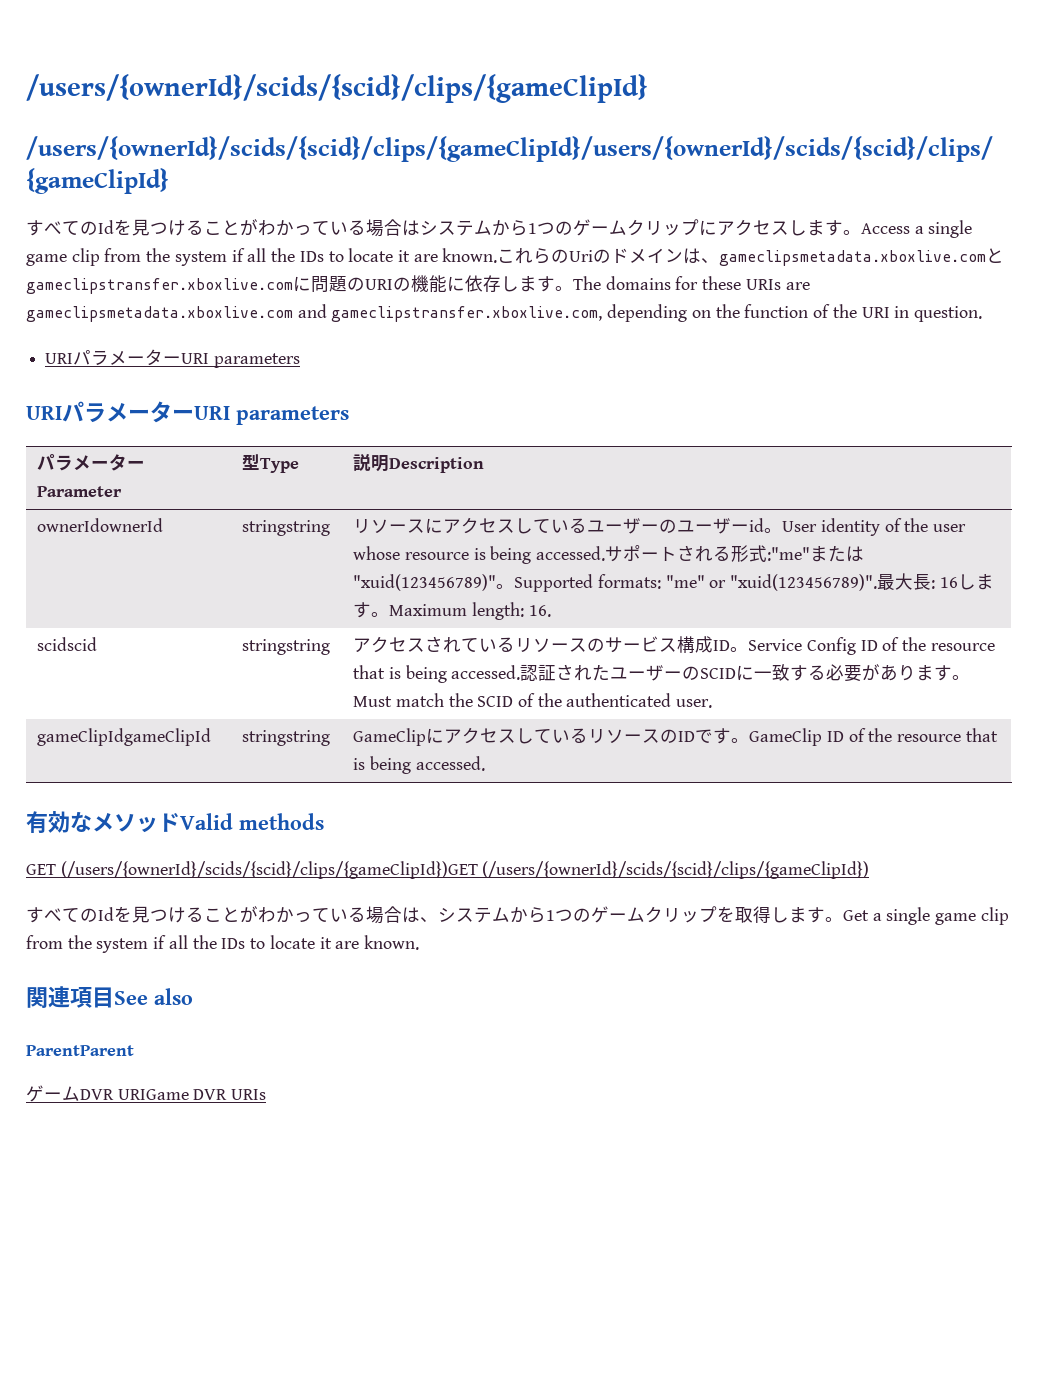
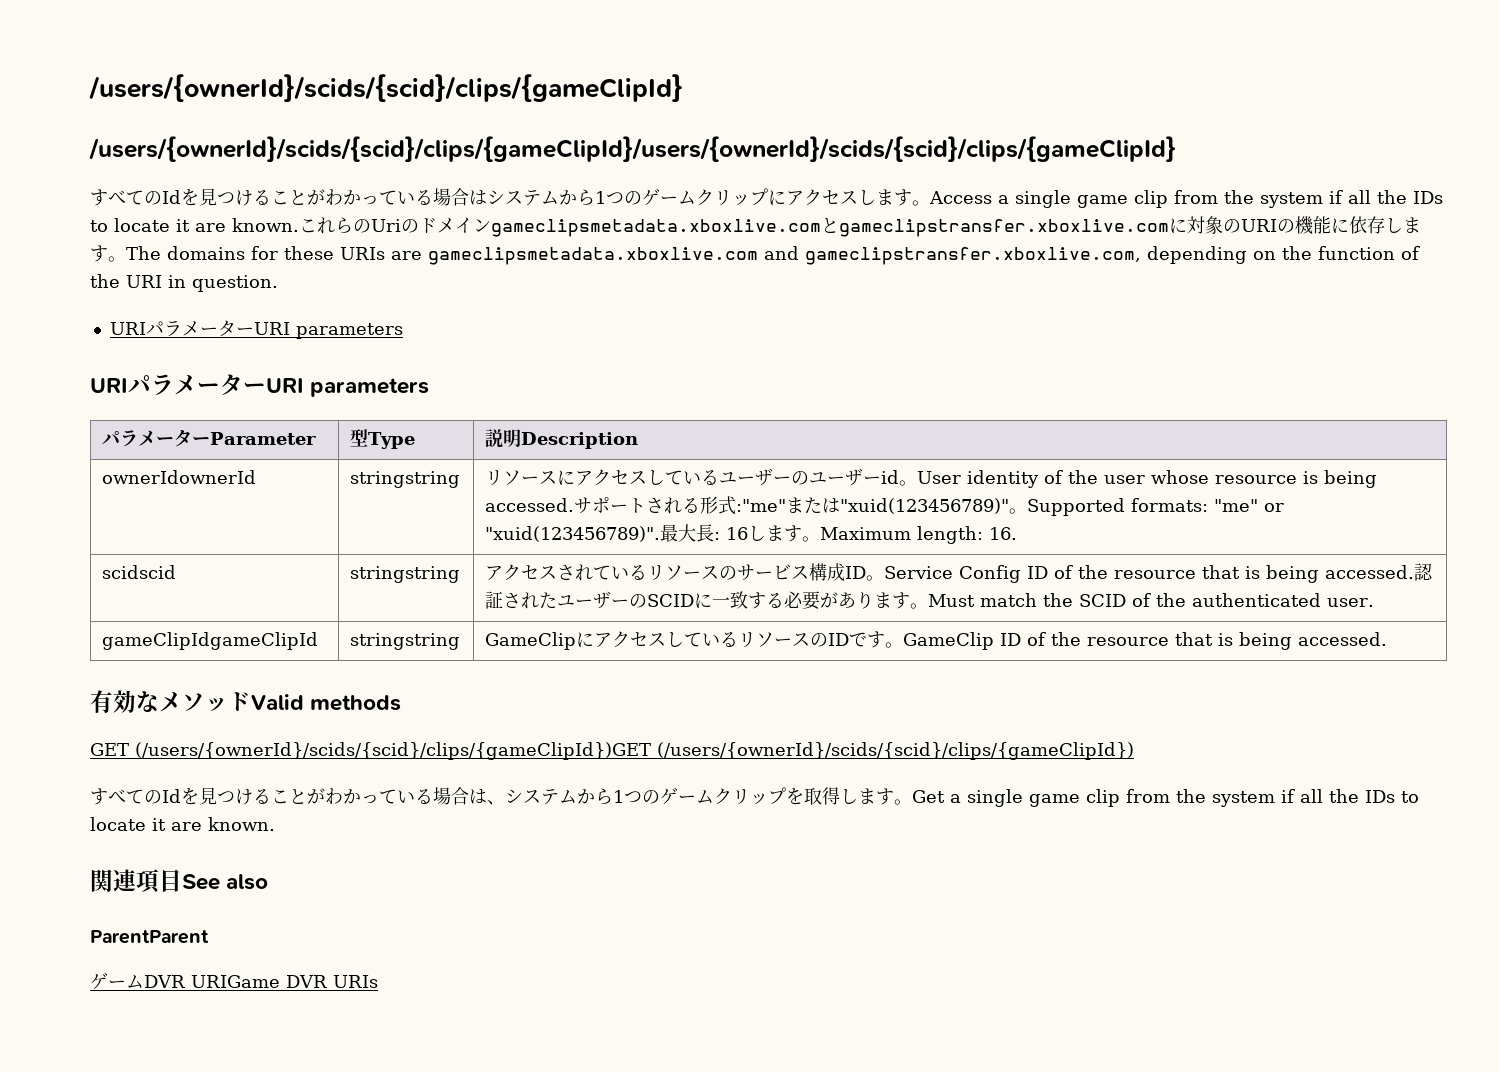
- これらのUriのドメインは、gameclipsmetadata.xboxlive.comとgameclipstransfer.xboxlive.comに問題のURIの機能に依存します。
+ これらのUriのドメインgameclipsmetadata.xboxlive.comとgameclipstransfer.xboxlive.comに対象のURIの機能に依存します。

